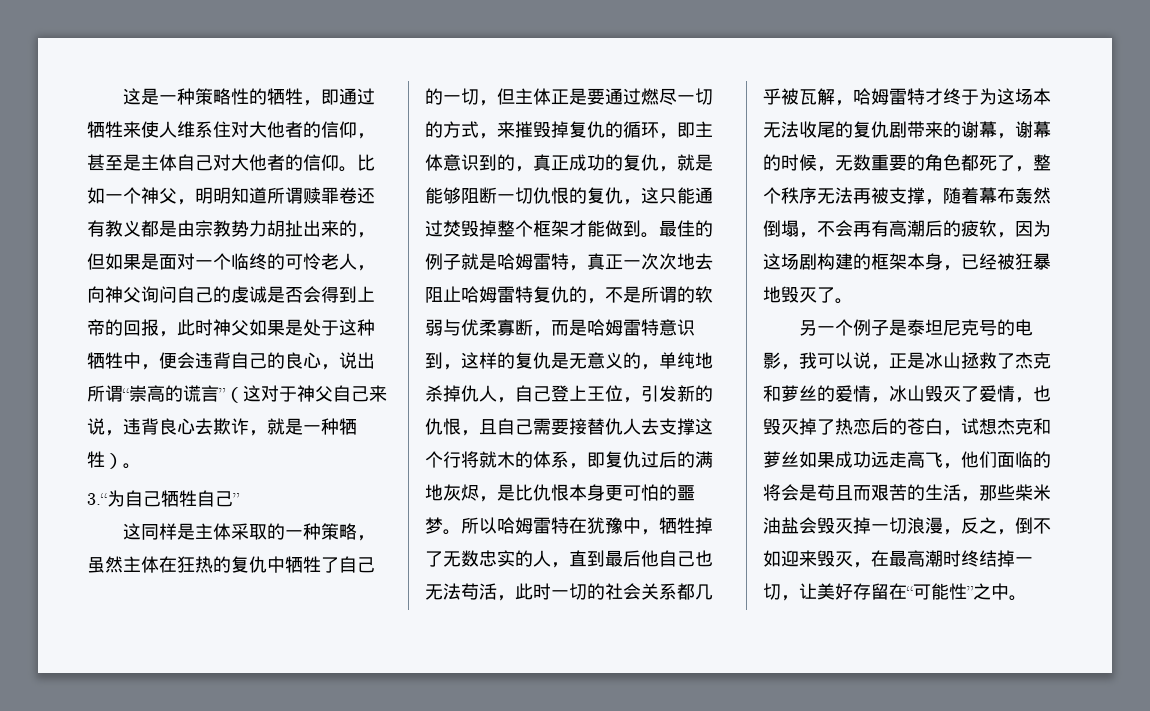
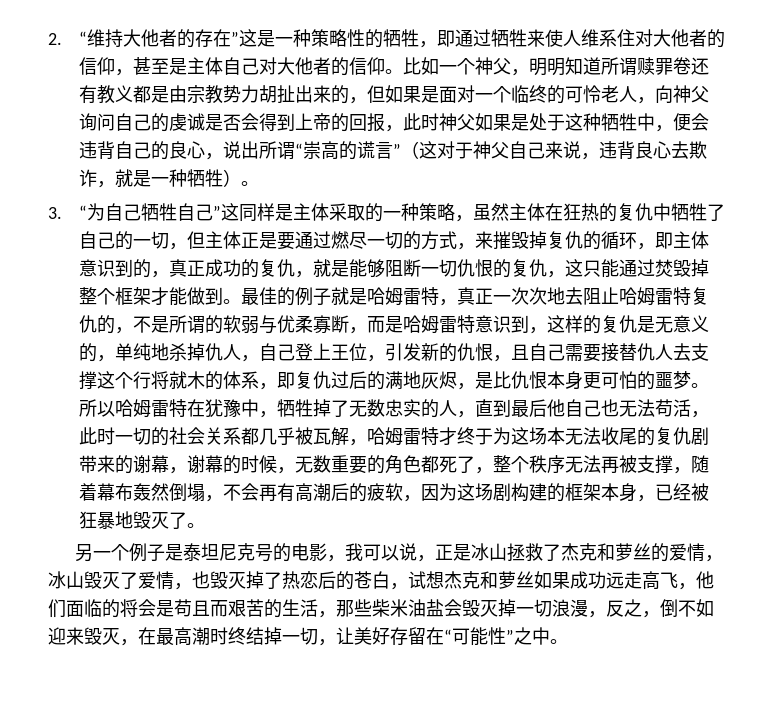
- 这是一种策略性的牺牲，即通过牺牲来使人维系住对大他者的信仰，甚至是主体自己对大他者的信仰。
+ 2. “维持大他者的存在”这是一种策略性的牺牲，即通过牺牲来使人维系住对大他者的信仰，甚至是主体自己对大他者的信仰。
- 3.“为自己牺牲自己”
- 这同样是主体采取的一种策略，虽然主体在狂热的复仇中牺牲了自己的一切，但主体正是要通过燃尽一切的方式，来摧毁掉复仇的循环，即主体意识到的，真正成功的复仇，就是能够阻断一切仇恨的复仇，这只能通过焚毁掉整个框架才能做到。
+ 3. “为自己牺牲自己”这同样是主体采取的一种策略，虽然主体在狂热的复仇中牺牲了自己的一切，但主体正是要通过燃尽一切的方式，来摧毁掉复仇的循环，即主体意识到的，真正成功的复仇，就是能够阻断一切仇恨的复仇，这只能通过焚毁掉整个框架才能做到。

